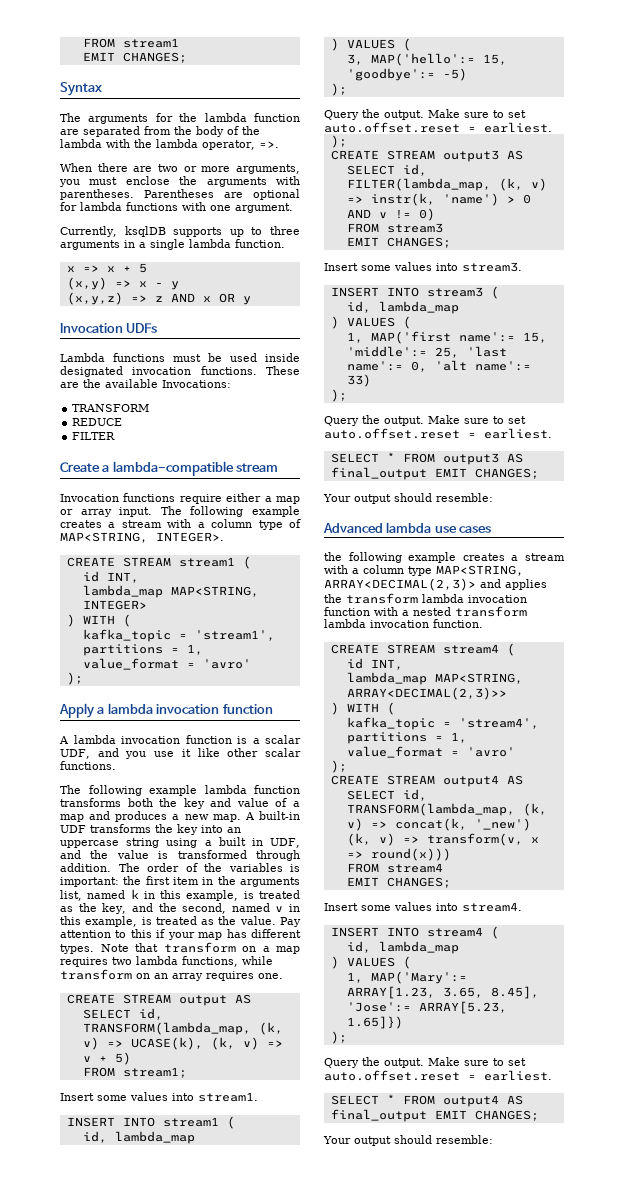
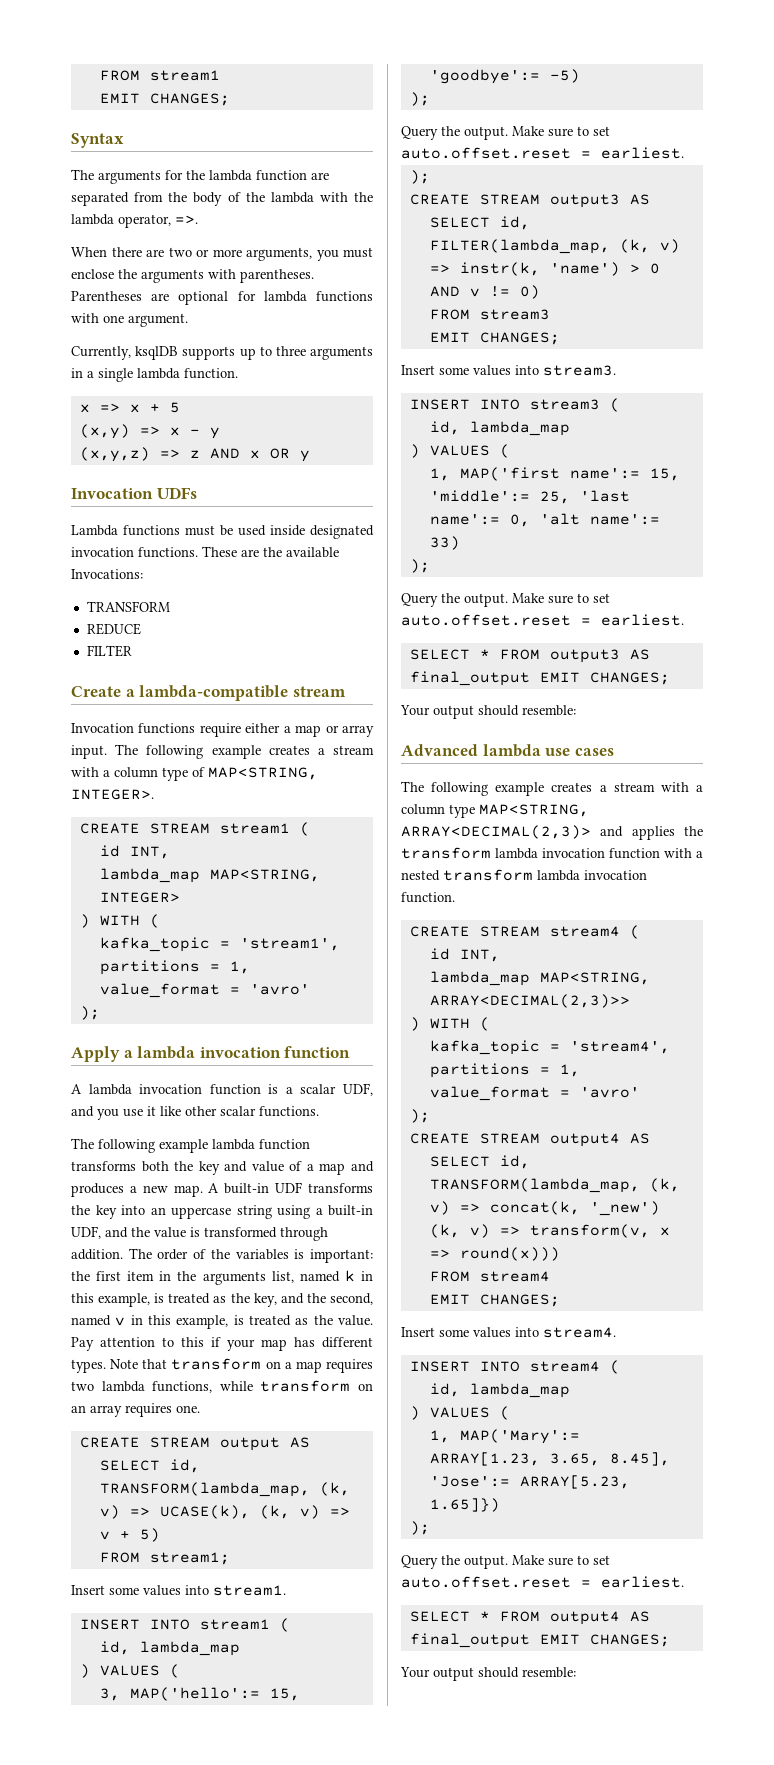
- A built-in UDF transforms the key into an uppercase string using a built in UDF, and the value is transformed through addition.
+ A built-in UDF transforms the key into an uppercase string using a built-in UDF, and the value is transformed through addition.
- the following example creates a stream with a column type MAP<STRING, ARRAY<DECIMAL(2,3)> and applies the transform lambda invocation function with a nested transform lambda invocation function.
+ The following example creates a stream with a column type MAP<STRING, ARRAY<DECIMAL(2,3)> and applies the transform lambda invocation function with a nested transform lambda invocation function.

